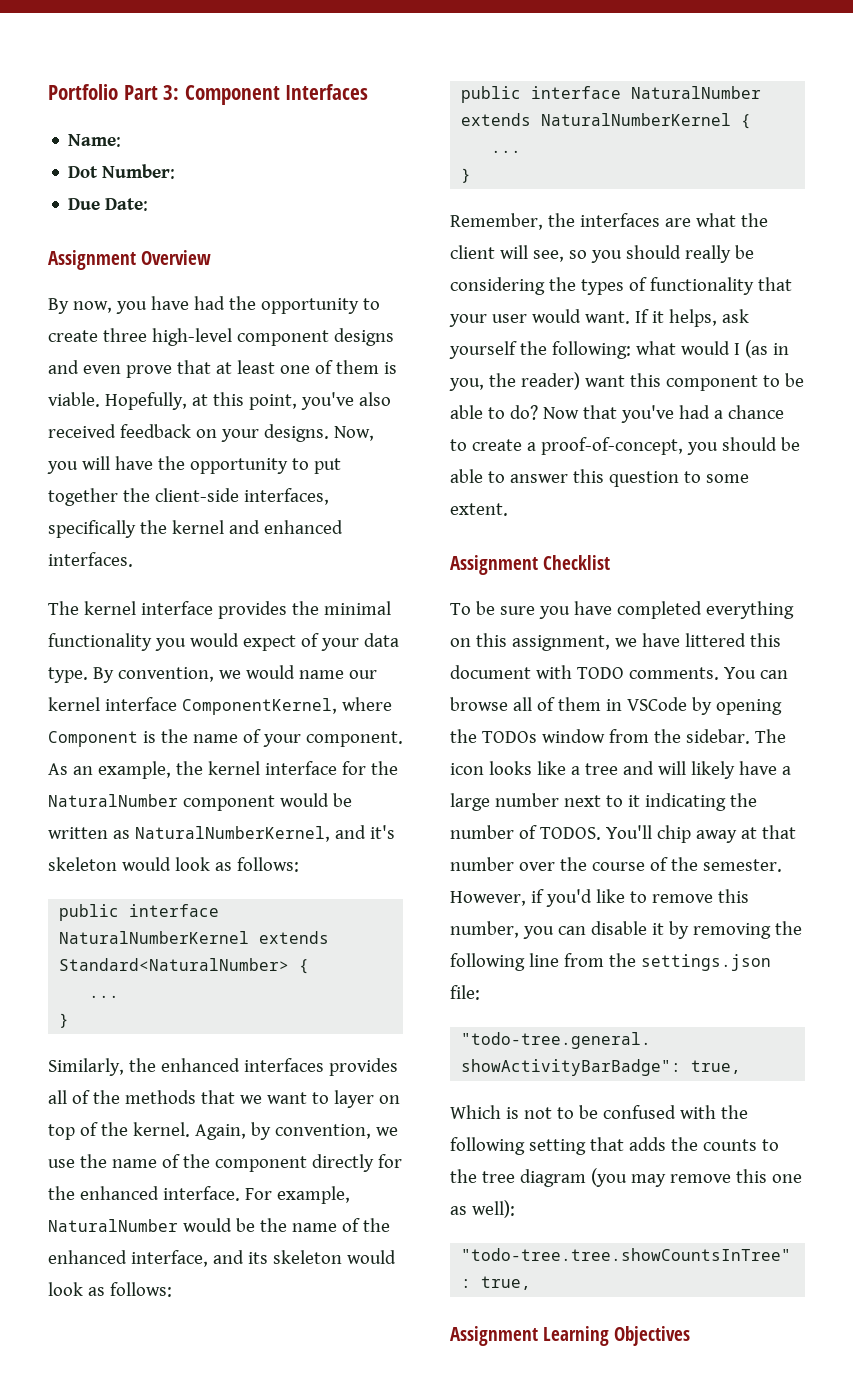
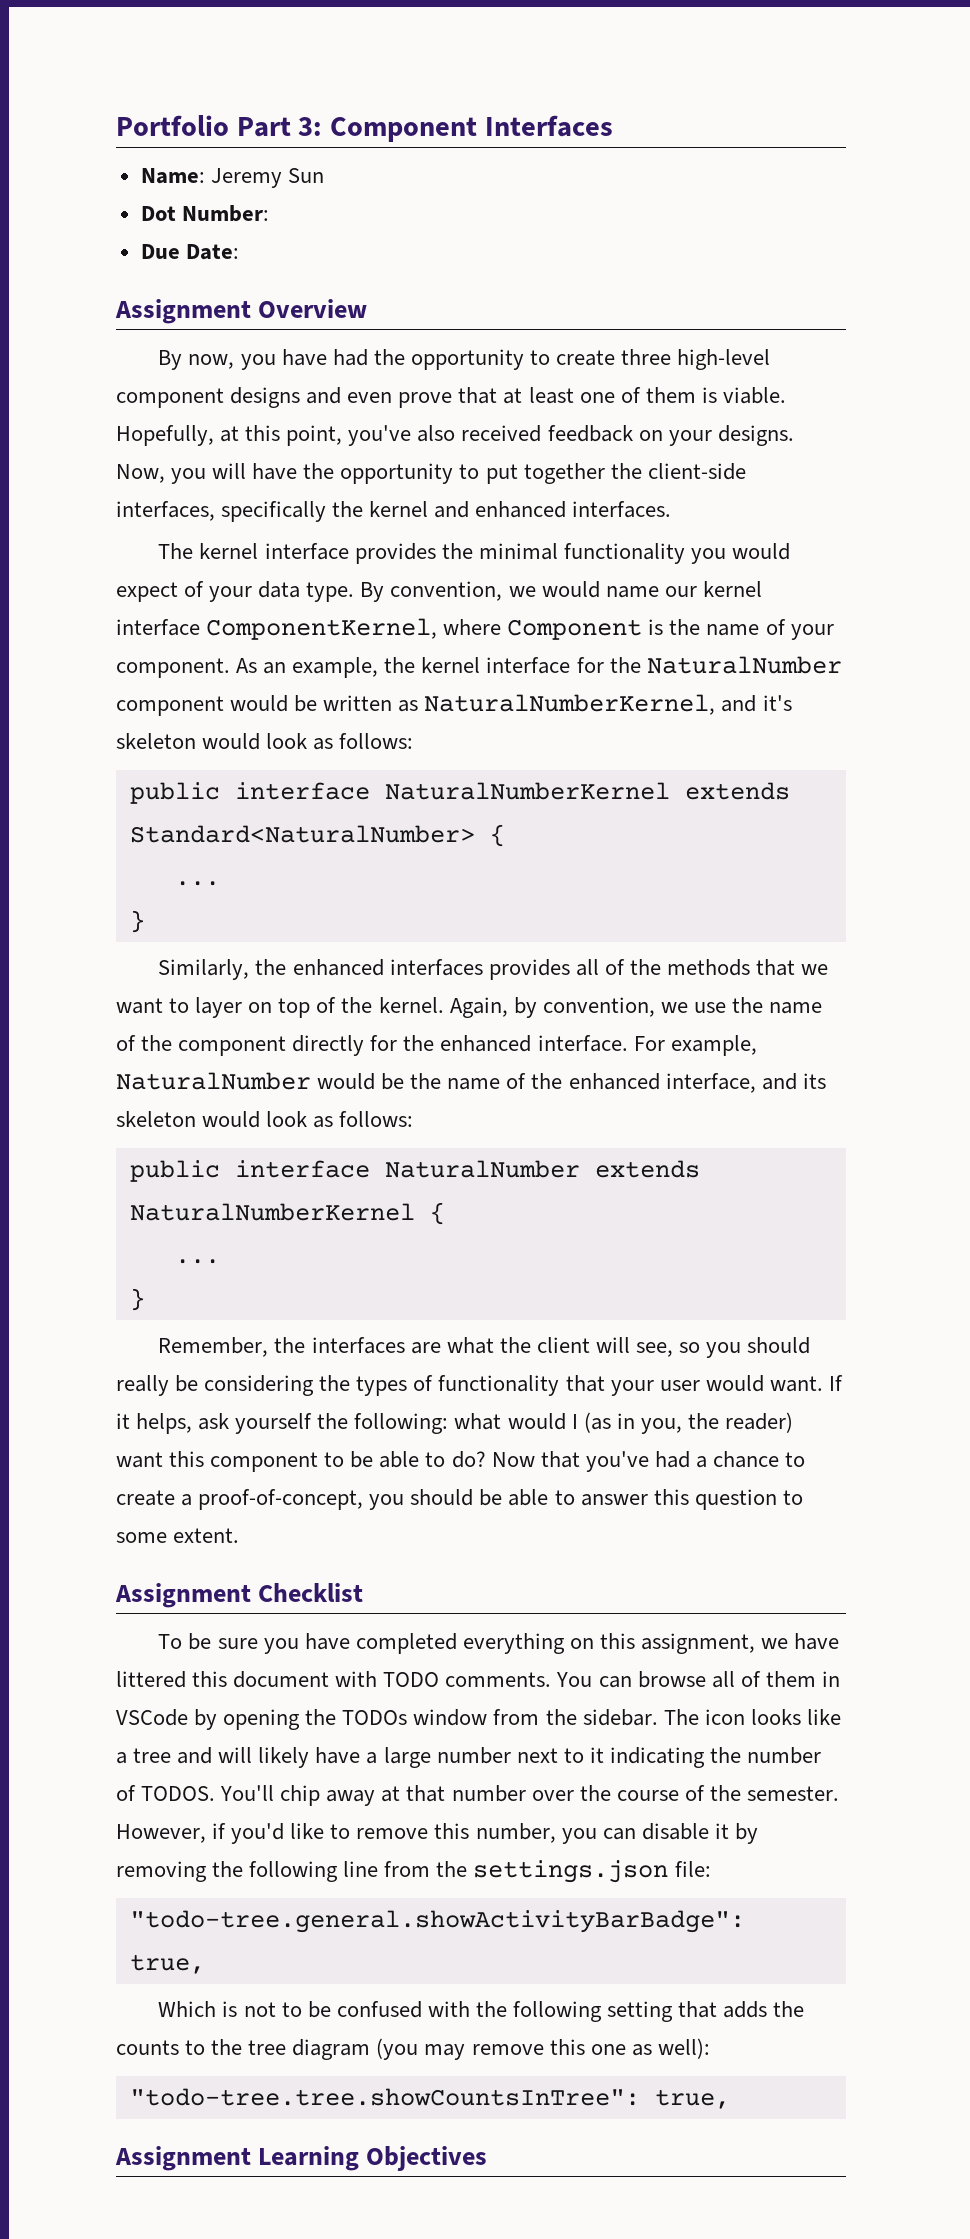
- Name:
+ Name: Jeremy Sun

